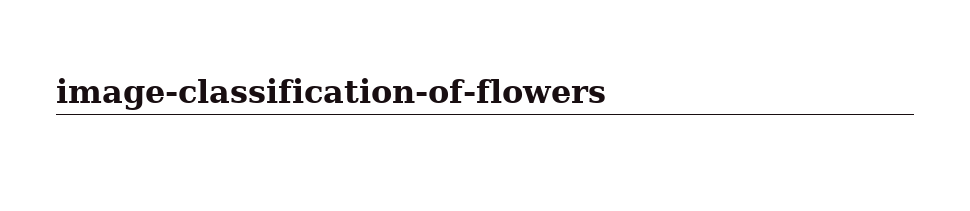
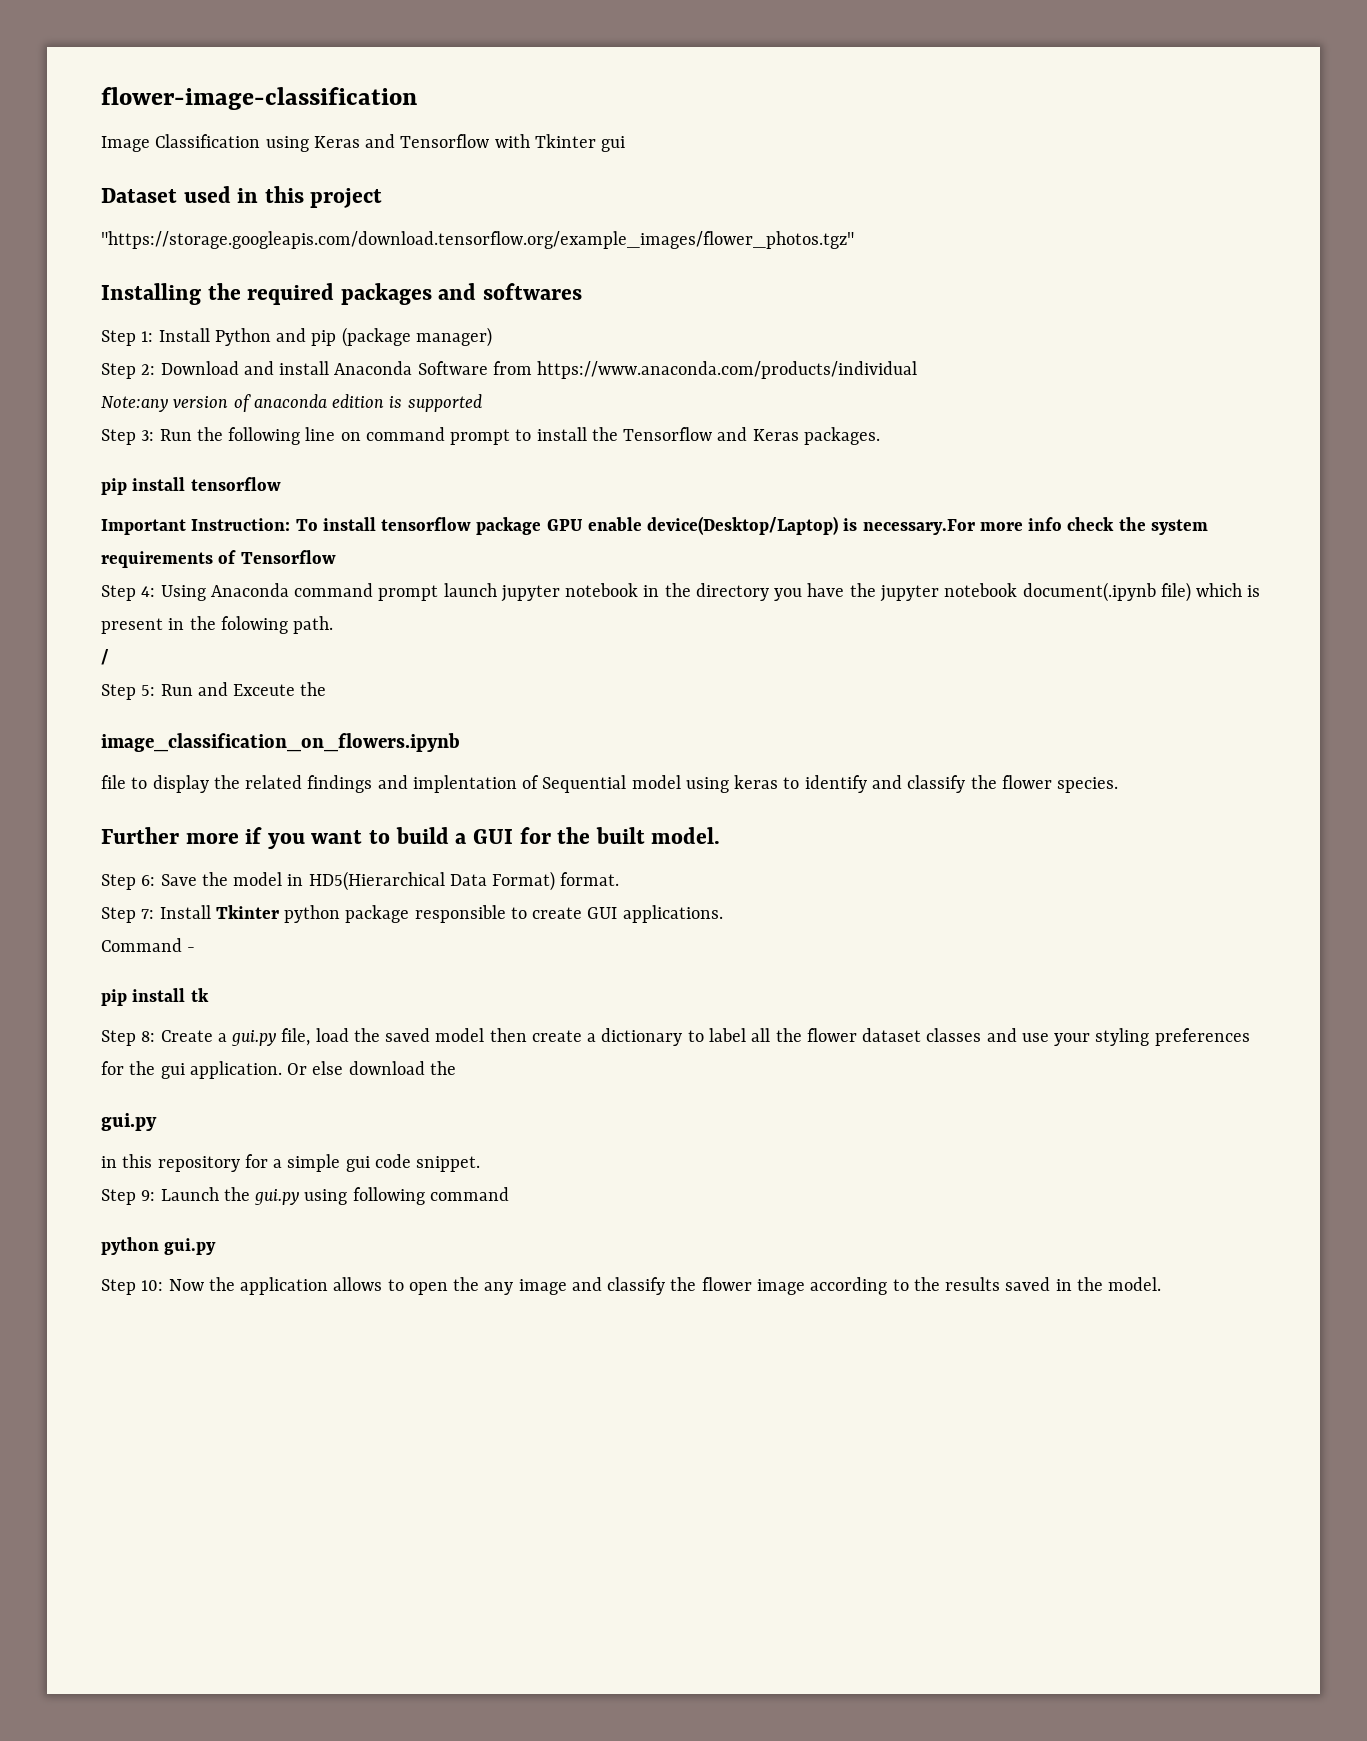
- image-classification-of-flowers
+ flower-image-classification
+ Image Classification using Keras and Tensorflow with Tkinter gui
+ Dataset used in this project
+ "https://storage.googleapis.com/download.tensorflow.org/example_images/flower_photos.tgz"
+ Installing the required packages and softwares
+ Step 1: Install Python and pip (package manager)
+ Step 2: Download and install Anaconda Software from https://www.anaconda.com/products/individual
+ Note:any version of anaconda edition is supported
+ Step 3: Run the following line on command prompt to install the Tensorflow and Keras packages.
+ pip install tensorflow
+ Important Instruction: To install tensorflow package GPU enable device(Desktop/Laptop) is necessary.For more info check the system requirements of Tensorflow
+ Step 4: Using Anaconda command prompt launch jupyter notebook in the directory you have the jupyter notebook document(.ipynb file) which is present in the folowing path.
+ /
+ Step 5: Run and Exceute the
+ image_classification_on_flowers.ipynb
+ file to display the related findings and implentation of Sequential model using keras to identify and classify the flower species.
+ Further more if you want to build a GUI for the built model.
+ Step 6: Save the model in HD5(Hierarchical Data Format) format.
+ Step 7: Install Tkinter python package responsible to create GUI applications.
+ Command -
+ pip install tk
+ Step 8: Create a gui.py file, load the saved model then create a dictionary to label all the flower dataset classes and use your styling preferences for the gui application. Or else download the
+ gui.py
+ in this repository for a simple gui code snippet.
+ Step 9: Launch the gui.py using following command
+ python gui.py
+ Step 10: Now the application allows to open the any image and classify the flower image according to the results saved in the model.

